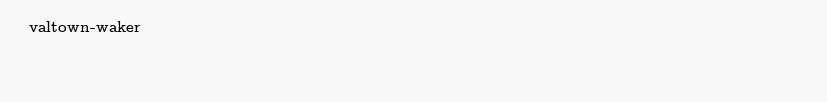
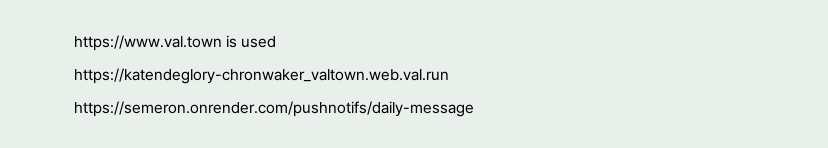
- valtown-waker
+ https://www.val.town is used
+ https://katendeglory-chronwaker_valtown.web.val.run
+ https://semeron.onrender.com/pushnotifs/daily-message

